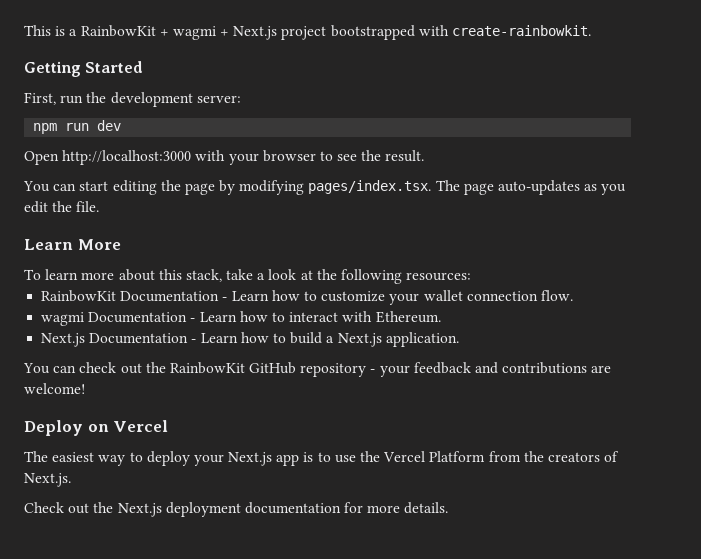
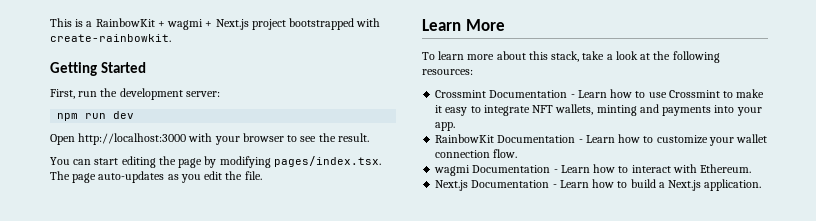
+ Crossmint Documentation - Learn how to use Crossmint to make it easy to integrate NFT wallets, minting and payments into your app.
- You can check out the RainbowKit GitHub repository - your feedback and contributions are welcome!
- Deploy on Vercel
- The easiest way to deploy your Next.js app is to use the Vercel Platform from the creators of Next.js.
- Check out the Next.js deployment documentation for more details.

